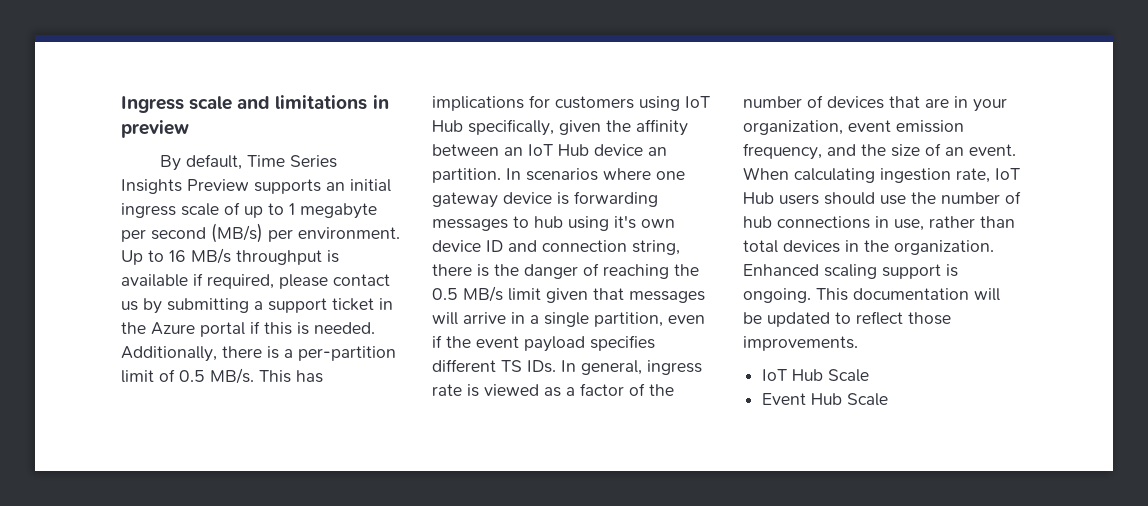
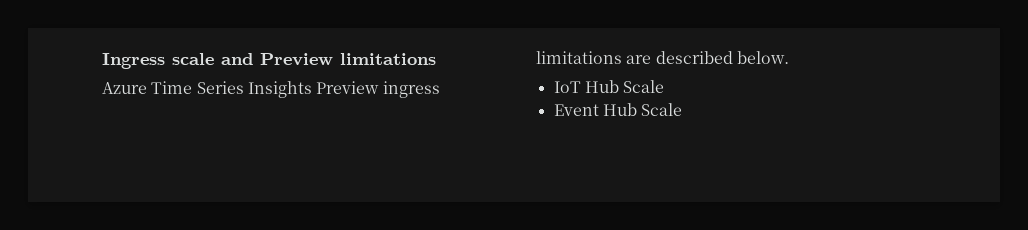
- Ingress scale and limitations in preview
- By default, Time Series Insights Preview supports an initial ingress scale of up to 1 megabyte per second (MB/s) per environment. Up to 16 MB/s throughput is available if required, please contact us by submitting a support ticket in the Azure portal if this is needed. Additionally, there is a per-partition limit of 0.5 MB/s. This has implications for customers using IoT Hub specifically, given the affinity between an IoT Hub device an partition. In scenarios where one gateway device is forwarding messages to hub using it's own device ID and connection string, there is the danger of reaching the 0.5 MB/s limit given that messages will arrive in a single partition, even if the event payload specifies different TS IDs. In general, ingress rate is viewed as a factor of the number of devices that are in your organization, event emission frequency, and the size of an event. When calculating ingestion rate, IoT Hub users should use the number of hub connections in use, rather than total devices in the organization. Enhanced scaling support is ongoing. This documentation will be updated to reflect those improvements.
+ Ingress scale and Preview limitations
+ Azure Time Series Insights Preview ingress limitations are described below.

